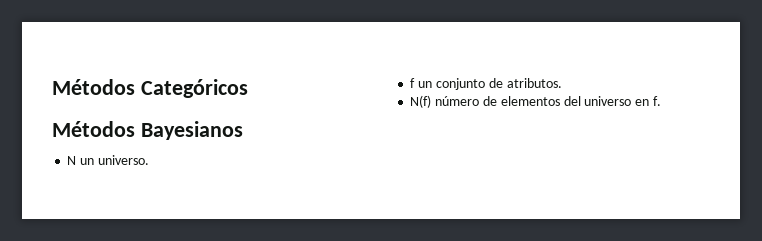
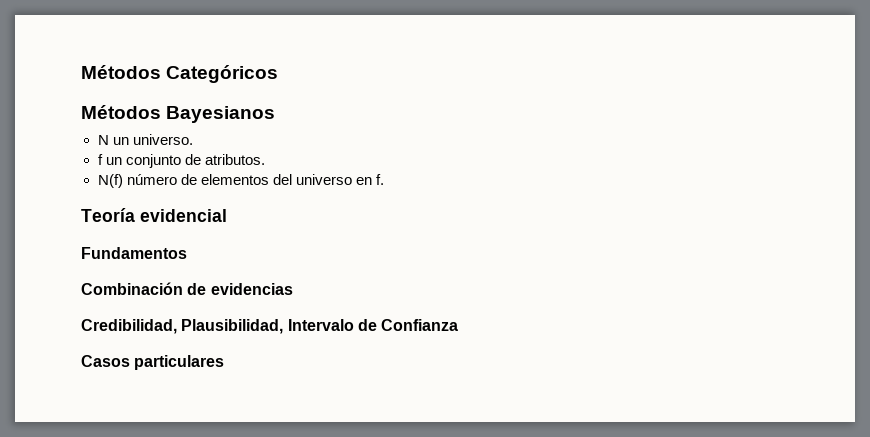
+ Teoría evidencial
+ Fundamentos
+ Combinación de evidencias
+ Credibilidad, Plausibilidad, Intervalo de Confianza
+ Casos particulares

